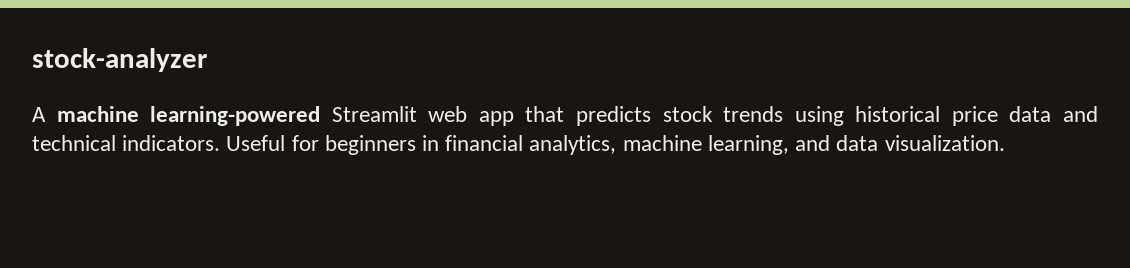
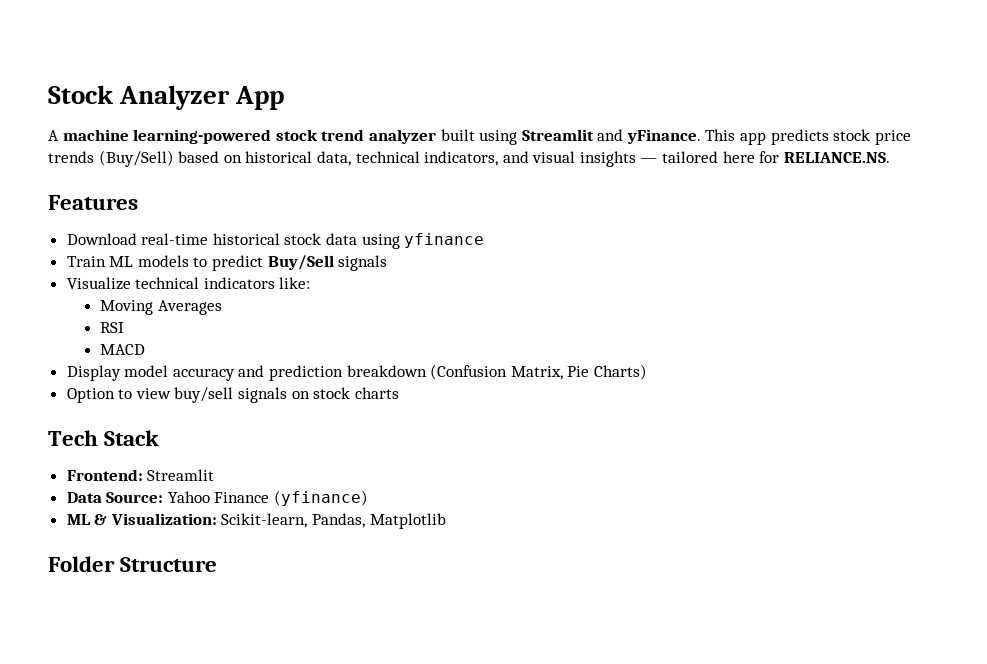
- stock-analyzer
+ Stock Analyzer App
- A machine learning-powered Streamlit web app that predicts stock trends using historical price data and technical indicators. Useful for beginners in financial analytics, machine learning, and data visualization.
+ A machine learning-powered stock trend analyzer built using Streamlit and yFinance. This app predicts stock price trends (Buy/Sell) based on historical data, technical indicators, and visual insights — tailored here for RELIANCE.NS.
+ Features
+ Download real-time historical stock data using yfinance
+ Train ML models to predict Buy/Sell signals
+ Visualize technical indicators like:
+ Moving Averages
+ RSI
+ MACD
+ Display model accuracy and prediction breakdown (Confusion Matrix, Pie Charts)
+ Option to view buy/sell signals on stock charts
+ Tech Stack
+ Frontend: Streamlit
+ Data Source: Yahoo Finance (yfinance)
+ ML & Visualization: Scikit-learn, Pandas, Matplotlib
+ Folder Structure

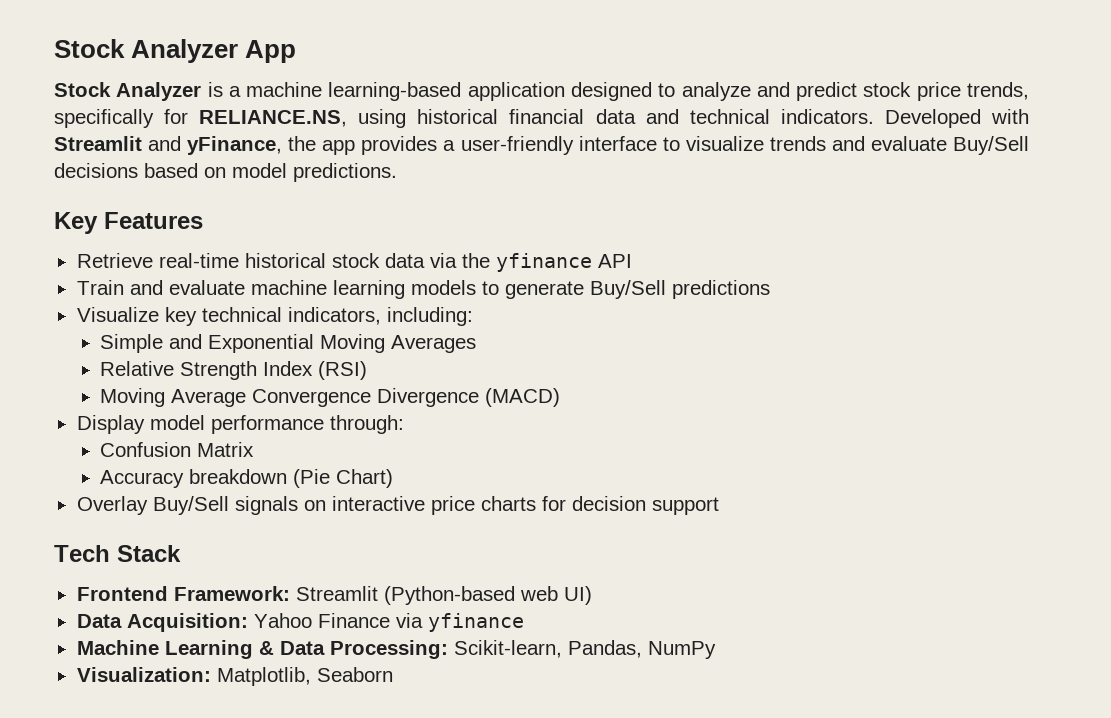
- A machine learning-powered stock trend analyzer built using Streamlit and yFinance. This app predicts stock price trends (Buy/Sell) based on historical data, technical indicators, and visual insights — tailored here for RELIANCE.NS.
- Features
+ Stock Analyzer is a machine learning-based application designed to analyze and predict stock price trends, specifically for RELIANCE.NS, using historical financial data and technical indicators. Developed with Streamlit and yFinance, the app provides a user-friendly interface to visualize trends and evaluate Buy/Sell decisions based on model predictions.
+ Key Features
- Download real-time historical stock data using yfinance
+ Retrieve real-time historical stock data via the yfinance API
- Train ML models to predict Buy/Sell signals
- Visualize technical indicators like:
- Moving Averages
- RSI
- MACD
- Display model accuracy and prediction breakdown (Confusion Matrix, Pie Charts)
- Option to view buy/sell signals on stock charts
+ Train and evaluate machine learning models to generate Buy/Sell predictions
+ Visualize key technical indicators, including:
+ Simple and Exponential Moving Averages
+ Relative Strength Index (RSI)
+ Moving Average Convergence Divergence (MACD)
+ Display model performance through:
+ Confusion Matrix
+ Accuracy breakdown (Pie Chart)
+ Overlay Buy/Sell signals on interactive price charts for decision support
- Frontend: Streamlit
- Data Source: Yahoo Finance (yfinance)
- ML & Visualization: Scikit-learn, Pandas, Matplotlib
- Folder Structure
+ Frontend Framework: Streamlit (Python-based web UI)
+ Data Acquisition: Yahoo Finance via yfinance
+ Machine Learning & Data Processing: Scikit-learn, Pandas, NumPy
+ Visualization: Matplotlib, Seaborn

